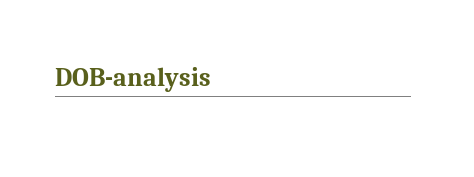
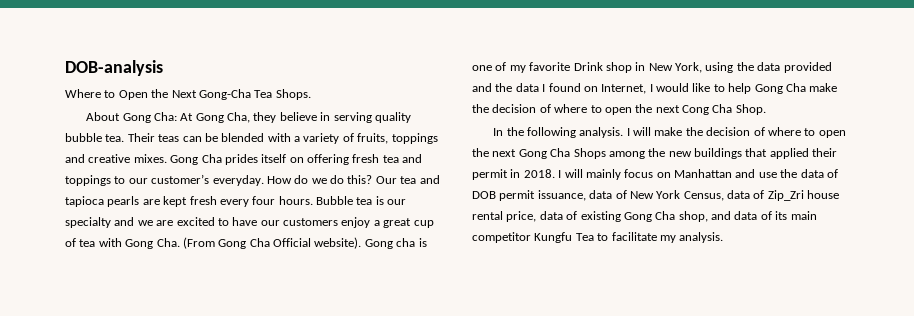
+ Where to Open the Next Gong-Cha Tea Shops.
+ About Gong Cha: At Gong Cha, they believe in serving quality bubble tea. Their teas can be blended with a variety of fruits, toppings and creative mixes. Gong Cha prides itself on offering fresh tea and toppings to our customer’s everyday. How do we do this? Our tea and tapioca pearls are kept fresh every four hours. Bubble tea is our specialty and we are excited to have our customers enjoy a great cup of tea with Gong Cha. (From Gong Cha Official website). Gong cha is one of my favorite Drink shop in New York, using the data provided and the data I found on Internet, I would like to help Gong Cha make the decision of where to open the next Cong Cha Shop.
+ In the following analysis. I will make the decision of where to open the next Gong Cha Shops among the new buildings that applied their permit in 2018. I will mainly focus on Manhattan and use the data of DOB permit issuance, data of New York Census, data of Zip_Zri house rental price, data of existing Gong Cha shop, and data of its main competitor Kungfu Tea to facilitate my analysis.

